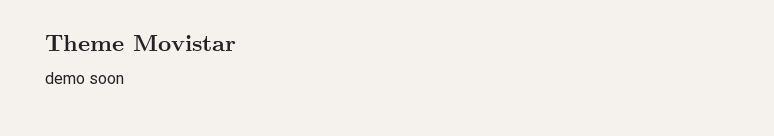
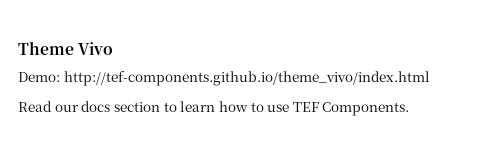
- Theme Movistar
- demo soon
+ Theme Vivo
+ Demo: http://tef-components.github.io/theme_vivo/index.html
+ Read our docs section to learn how to use TEF Components.

